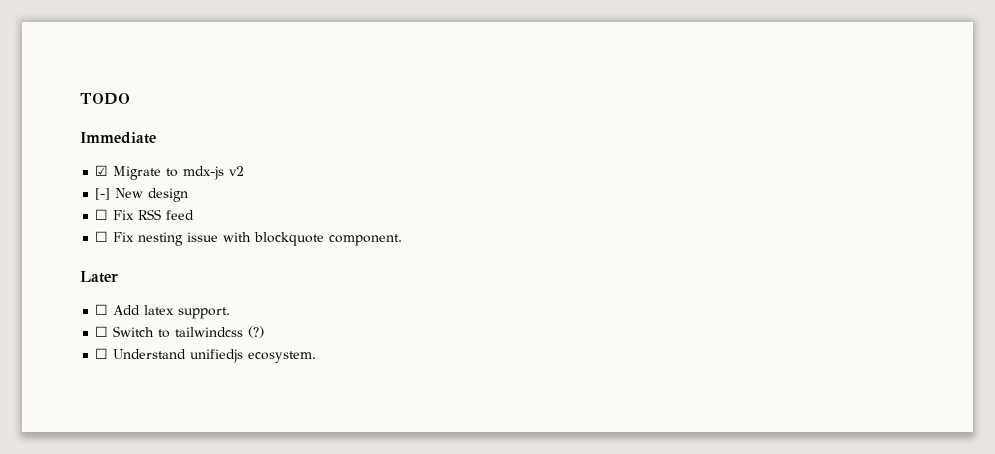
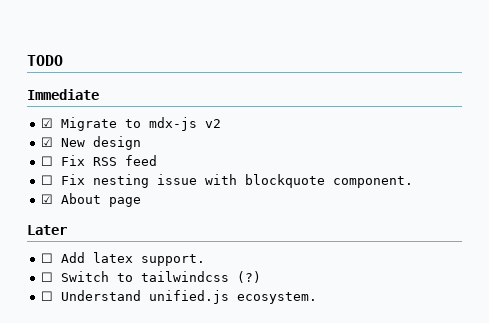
- [-] New design
+ ☑ New design
+ ☑ About page
- ☐ Understand unifiedjs ecosystem.
+ ☐ Understand unified.js ecosystem.

